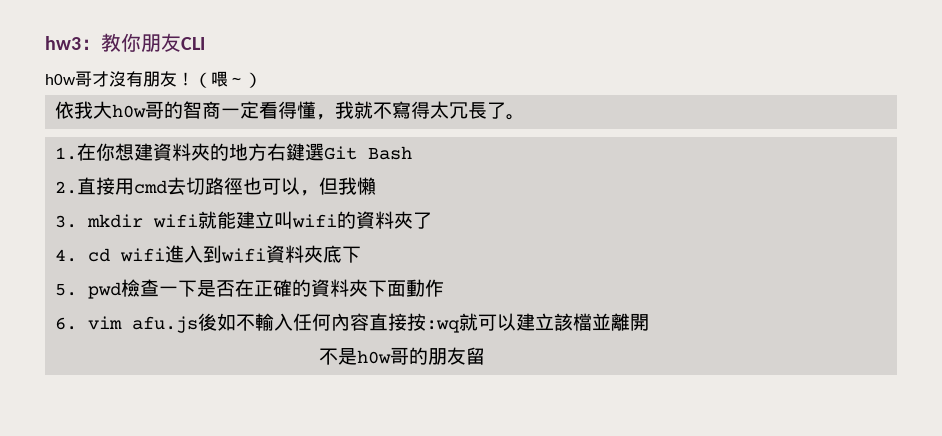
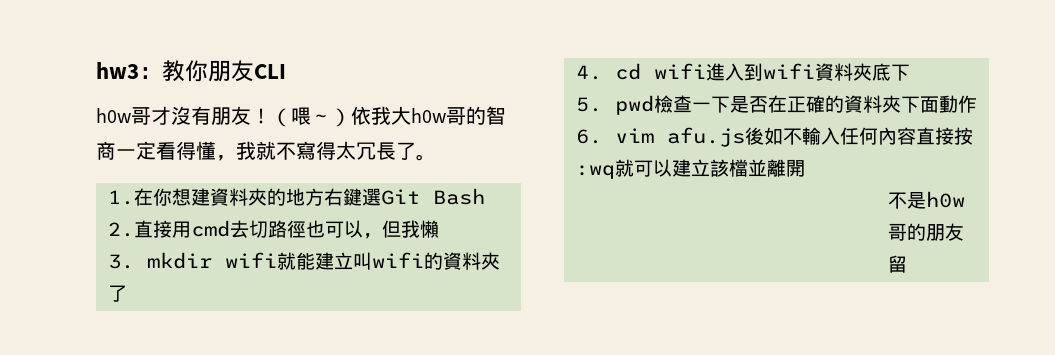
- （喂～）
- 依我大h0w哥的智商一定看得懂，我就不寫得太冗長了。
+ （喂～）依我大h0w哥的智商一定看得懂，我就不寫得太冗長了。

